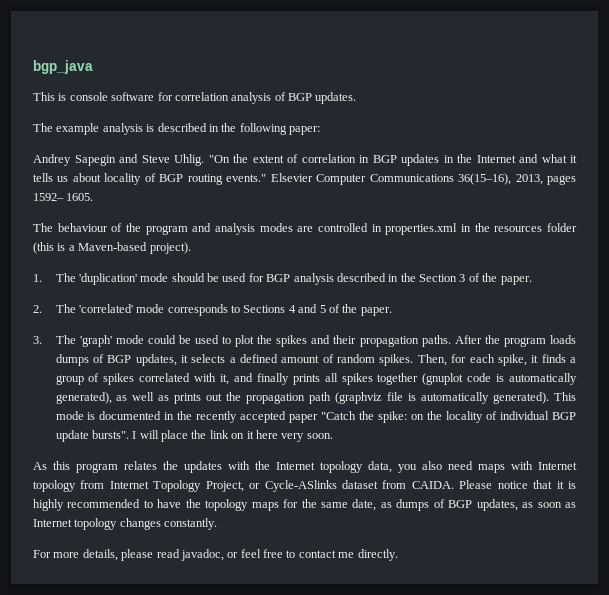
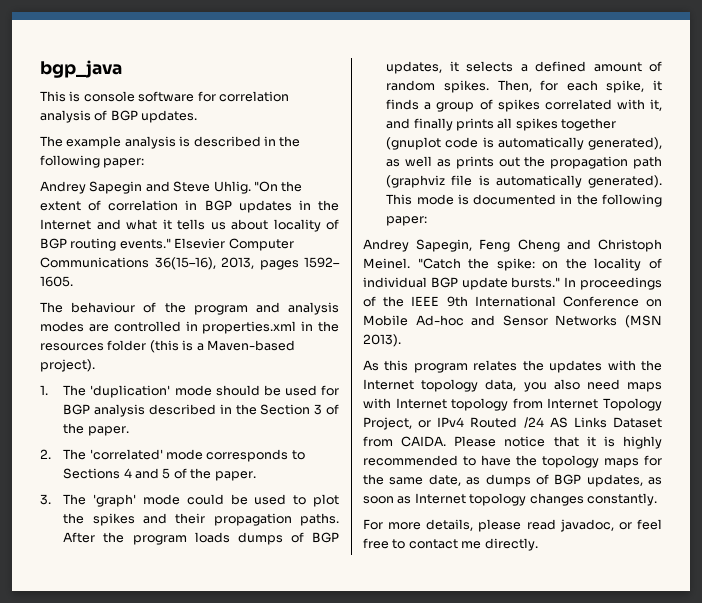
- This mode is documented in the recently accepted paper "Catch the spike: on the locality of individual BGP update bursts". I will place the link on it here very soon.
+ This mode is documented in the following paper:
+ Andrey Sapegin, Feng Cheng and Christoph Meinel. "Catch the spike: on the locality of individual BGP update bursts." In proceedings of the IEEE 9th International Conference on Mobile Ad-hoc and Sensor Networks (MSN 2013).
- As this program relates the updates with the Internet topology data, you also need maps with Internet topology from Internet Topology Project, or Cycle-ASlinks dataset from CAIDA.
+ As this program relates the updates with the Internet topology data, you also need maps with Internet topology from Internet Topology Project, or IPv4 Routed /24 AS Links Dataset from CAIDA.

